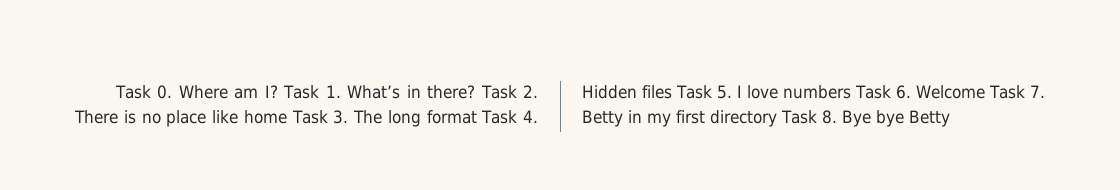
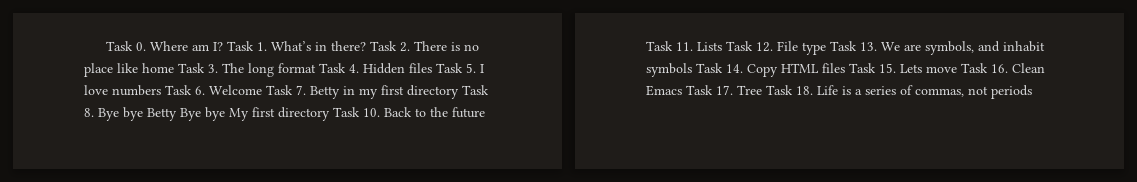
- Task 2. There is no place like home Task 3. The long format Task 4. Hidden files Task 5. I love numbers Task 6. Welcome Task 7. Betty in my first directory Task 8. Bye bye Betty
+ Task 2. There is no place like home Task 3. The long format Task 4. Hidden files Task 5. I love numbers Task 6. Welcome Task 7. Betty in my first directory Task 8. Bye bye Betty Bye bye My first directory Task 10. Back to the future Task 11. Lists Task 12. File type Task 13. We are symbols, and inhabit symbols Task 14. Copy HTML files Task 15. Lets move Task 16. Clean Emacs Task 17. Tree Task 18. Life is a series of commas, not periods

